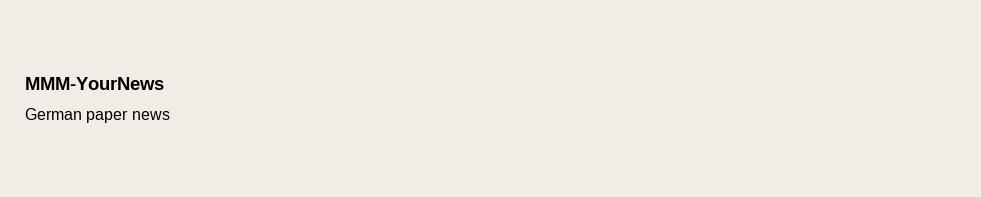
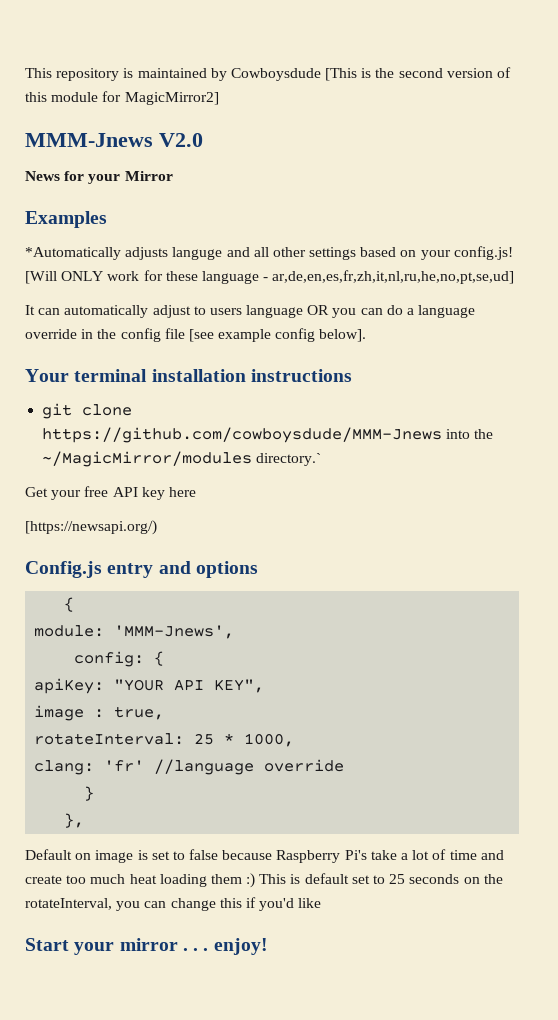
- MMM-YourNews
- German paper news
+ This repository is maintained by Cowboysdude [This is the second version of this module for MagicMirror2]
+ MMM-Jnews V2.0
+ News for your Mirror
+ Examples
+ *Automatically adjusts languge and all other settings based on your config.js! [Will ONLY work for these language - ar,de,en,es,fr,zh,it,nl,ru,he,no,pt,se,ud]
+ It can automatically adjust to users language OR you can do a language override in the config file [see example config below].
+ Your terminal installation instructions
+ git clone https://github.com/cowboysdude/MMM-Jnews into the ~/MagicMirror/modules directory.`
+ Get your free API key here
+ [https://newsapi.org/)
+ Config.js entry and options
+ {
+ module: 'MMM-Jnews',
+ config: {
+ apiKey: "YOUR API KEY",
+ image : true,
+ rotateInterval: 25 * 1000,
+ clang: 'fr' //language override
+ }
+ },
+ Default on image is set to false because Raspberry Pi's take a lot of time and create too much heat loading them :) This is default set to 25 seconds on the rotateInterval, you can change this if you'd like
+ Start your mirror . . . enjoy!

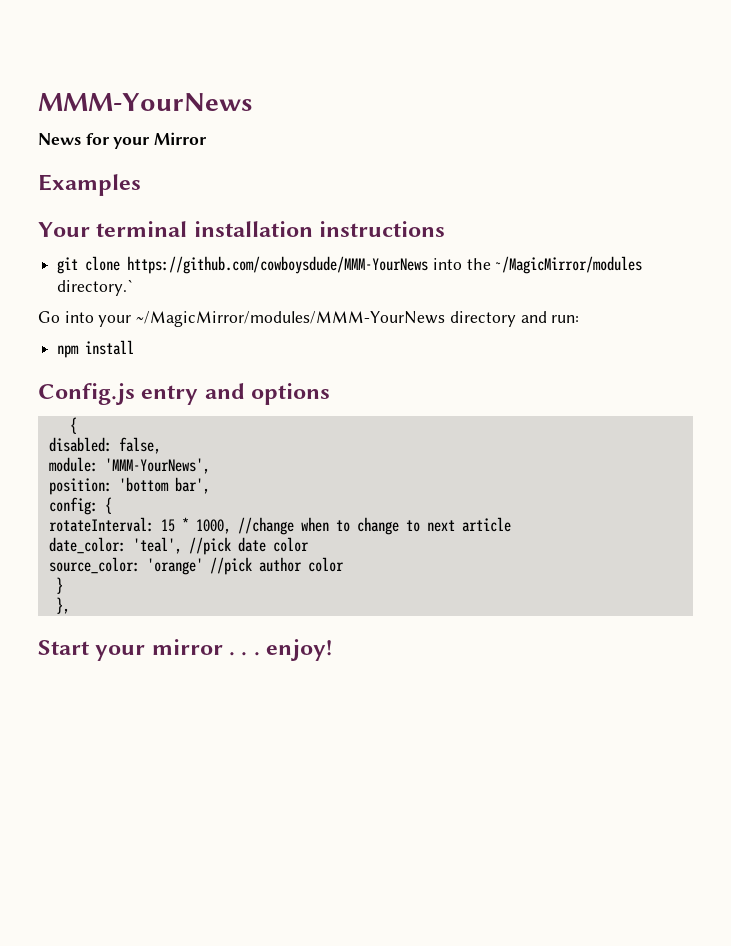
- This repository is maintained by Cowboysdude [This is the second version of this module for MagicMirror2]
- MMM-Jnews V2.0
+ MMM-YourNews
- *Automatically adjusts languge and all other settings based on your config.js! [Will ONLY work for these language - ar,de,en,es,fr,zh,it,nl,ru,he,no,pt,se,ud]
- It can automatically adjust to users language OR you can do a language override in the config file [see example config below].
- git clone https://github.com/cowboysdude/MMM-Jnews into the ~/MagicMirror/modules directory.`
+ git clone https://github.com/cowboysdude/MMM-YourNews into the ~/MagicMirror/modules directory.`
- Get your free API key here
- [https://newsapi.org/)
+ Go into your ~/MagicMirror/modules/MMM-YourNews directory and run:
+ npm install
+ disabled: false,
- module: 'MMM-Jnews',
+ module: 'MMM-YourNews',
+ position: 'bottom bar',
  config: {
- apiKey: "YOUR API KEY",
- image : true,
- rotateInterval: 25 * 1000,
- clang: 'fr' //language override
+ rotateInterval: 15 * 1000, //change when to change to next article
+ date_color: 'teal', //pick date color
+ source_color: 'orange' //pick author color
  }
  },
- Default on image is set to false because Raspberry Pi's take a lot of time and create too much heat loading them :) This is default set to 25 seconds on the rotateInterval, you can change this if you'd like

